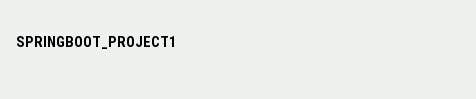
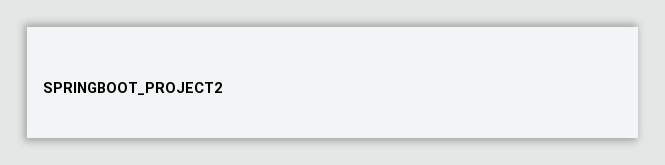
- SPRINGBOOT_PROJECT1
+ SPRINGBOOT_PROJECT2

